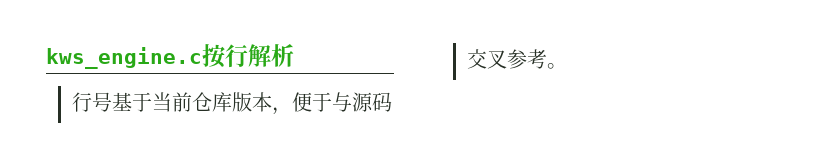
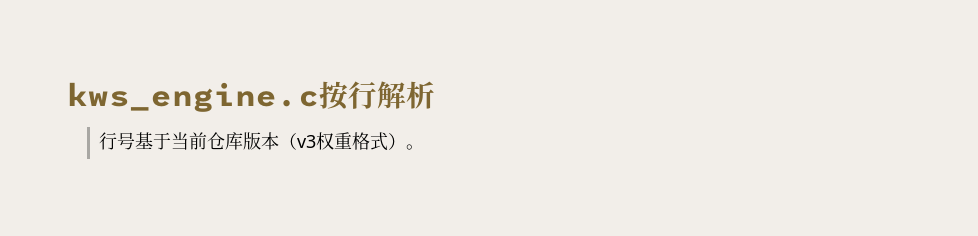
- 行号基于当前仓库版本，便于与源码交叉参考。
+ 行号基于当前仓库版本（v3权重格式）。

